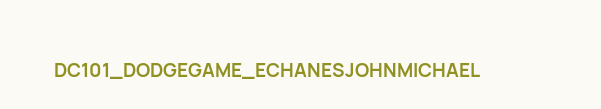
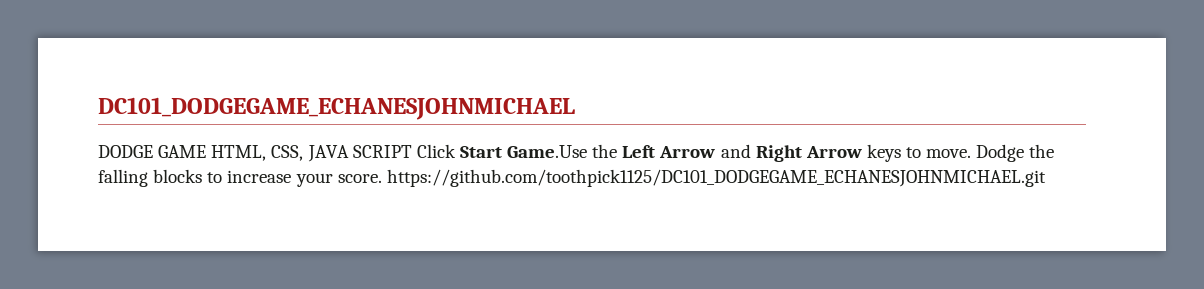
+ DODGE GAME HTML, CSS, JAVA SCRIPT Click Start Game.Use the Left Arrow and Right Arrow keys to move. Dodge the falling blocks to increase your score. https://github.com/toothpick1125/DC101_DODGEGAME_ECHANESJOHNMICHAEL.git

